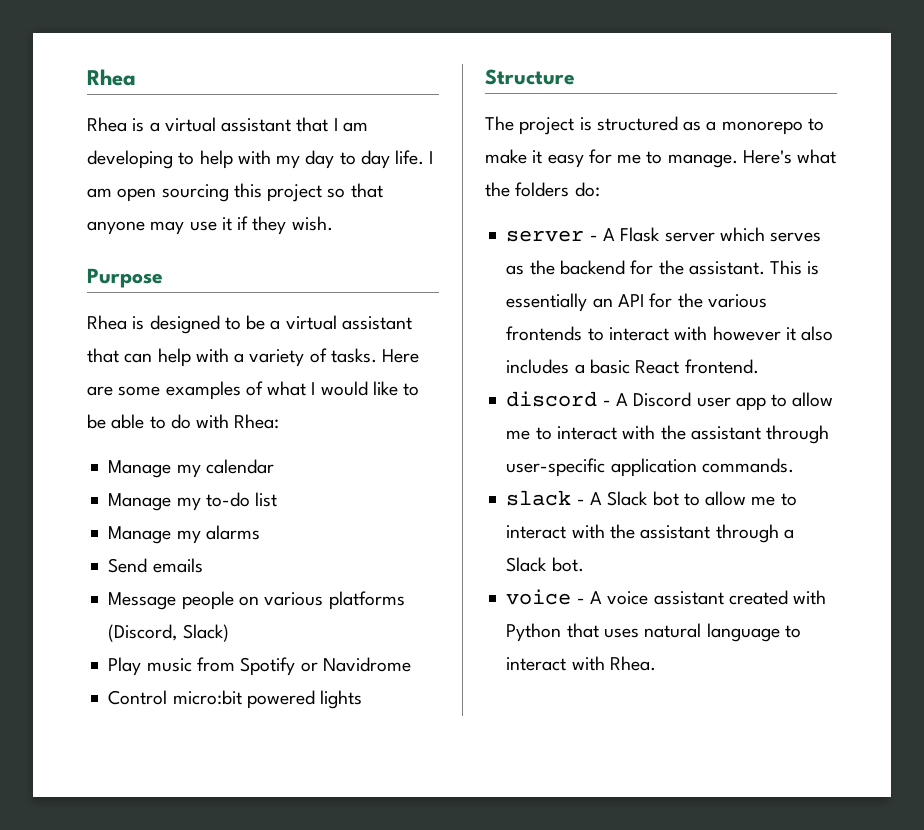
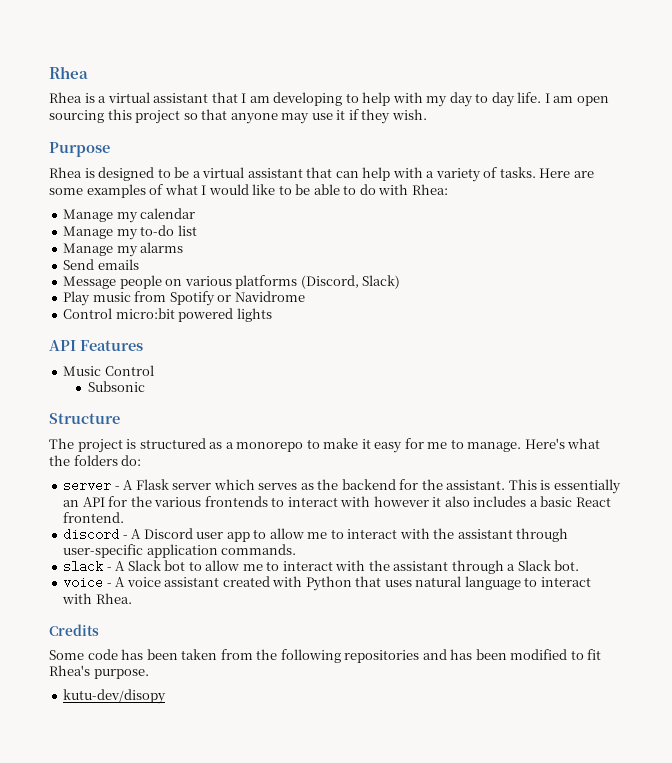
+ API Features
+ Music Control
+ Subsonic
+ Credits
+ Some code has been taken from the following repositories and has been modified to fit Rhea's purpose.
+ kutu-dev/disopy

